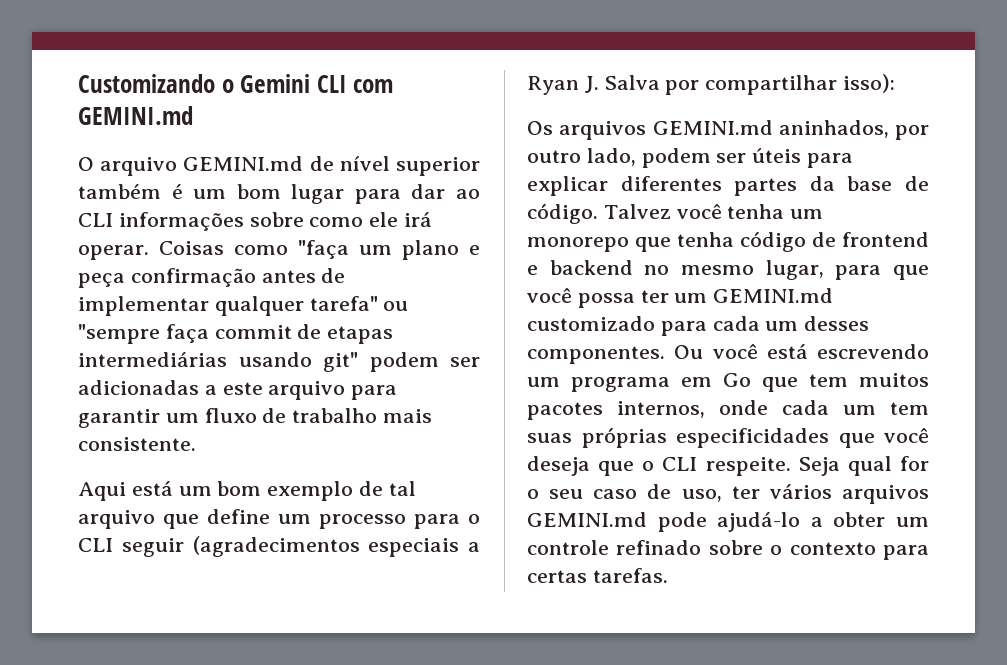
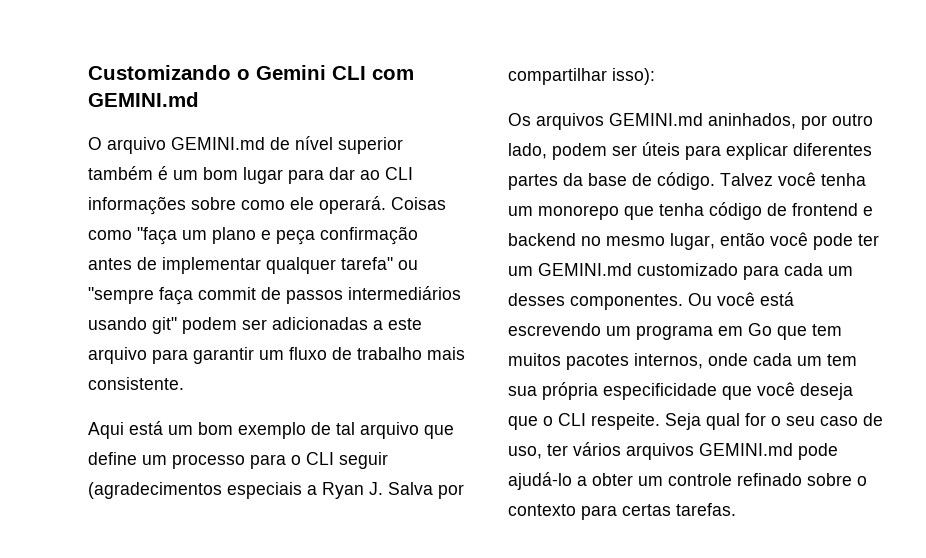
- O arquivo GEMINI.md de nível superior também é um bom lugar para dar ao CLI informações sobre como ele irá operar.
+ O arquivo GEMINI.md de nível superior também é um bom lugar para dar ao CLI informações sobre como ele operará.
- Coisas como "faça um plano e peça confirmação antes de implementar qualquer tarefa" ou "sempre faça commit de etapas intermediárias usando git" podem ser adicionadas a este arquivo para garantir um fluxo de trabalho mais consistente.
+ Coisas como "faça um plano e peça confirmação antes de implementar qualquer tarefa" ou "sempre faça commit de passos intermediários usando git" podem ser adicionadas a este arquivo para garantir um fluxo de trabalho mais consistente.
- Talvez você tenha um monorepo que tenha código de frontend e backend no mesmo lugar, para que você possa ter um GEMINI.md customizado para cada um desses componentes.
+ Talvez você tenha um monorepo que tenha código de frontend e backend no mesmo lugar, então você pode ter um GEMINI.md customizado para cada um desses componentes.
- Ou você está escrevendo um programa em Go que tem muitos pacotes internos, onde cada um tem suas próprias especificidades que você deseja que o CLI respeite.
+ Ou você está escrevendo um programa em Go que tem muitos pacotes internos, onde cada um tem sua própria especificidade que você deseja que o CLI respeite.

